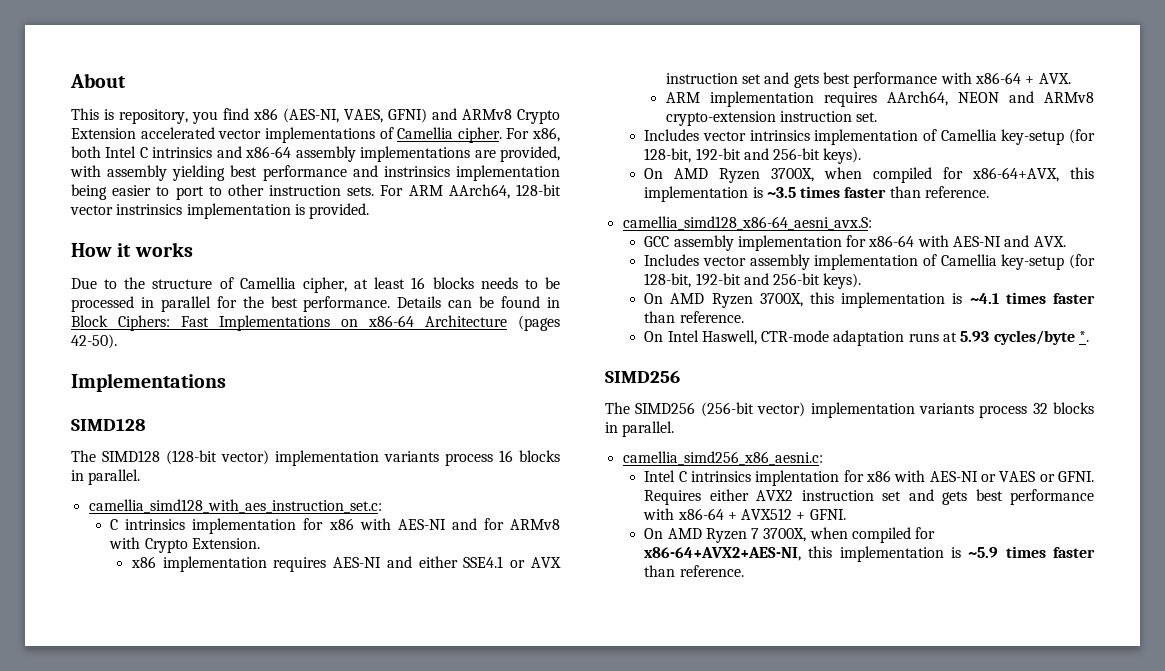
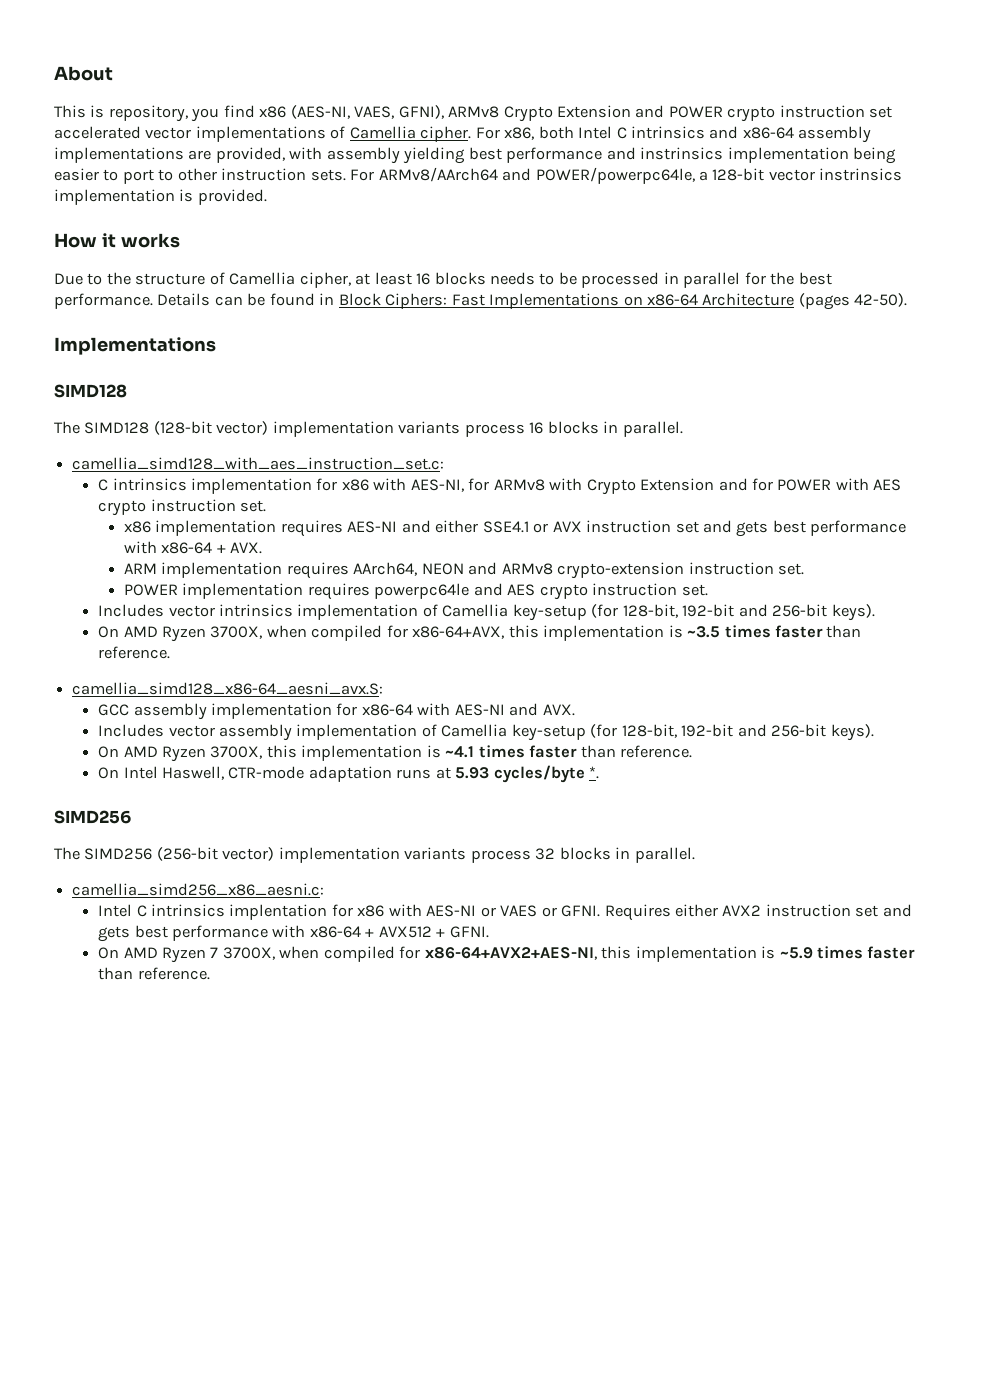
- This is repository, you find x86 (AES-NI, VAES, GFNI) and ARMv8 Crypto Extension accelerated vector implementations of Camellia cipher.
+ This is repository, you find x86 (AES-NI, VAES, GFNI), ARMv8 Crypto Extension and POWER crypto instruction set accelerated vector implementations of Camellia cipher.
- For ARM AArch64, 128-bit vector instrinsics implementation is provided.
+ For ARMv8/AArch64 and POWER/powerpc64le, a 128-bit vector instrinsics implementation is provided.
- C intrinsics implementation for x86 with AES-NI and for ARMv8 with Crypto Extension.
+ C intrinsics implementation for x86 with AES-NI, for ARMv8 with Crypto Extension and for POWER with AES crypto instruction set.
+ POWER implementation requires powerpc64le and AES crypto instruction set.

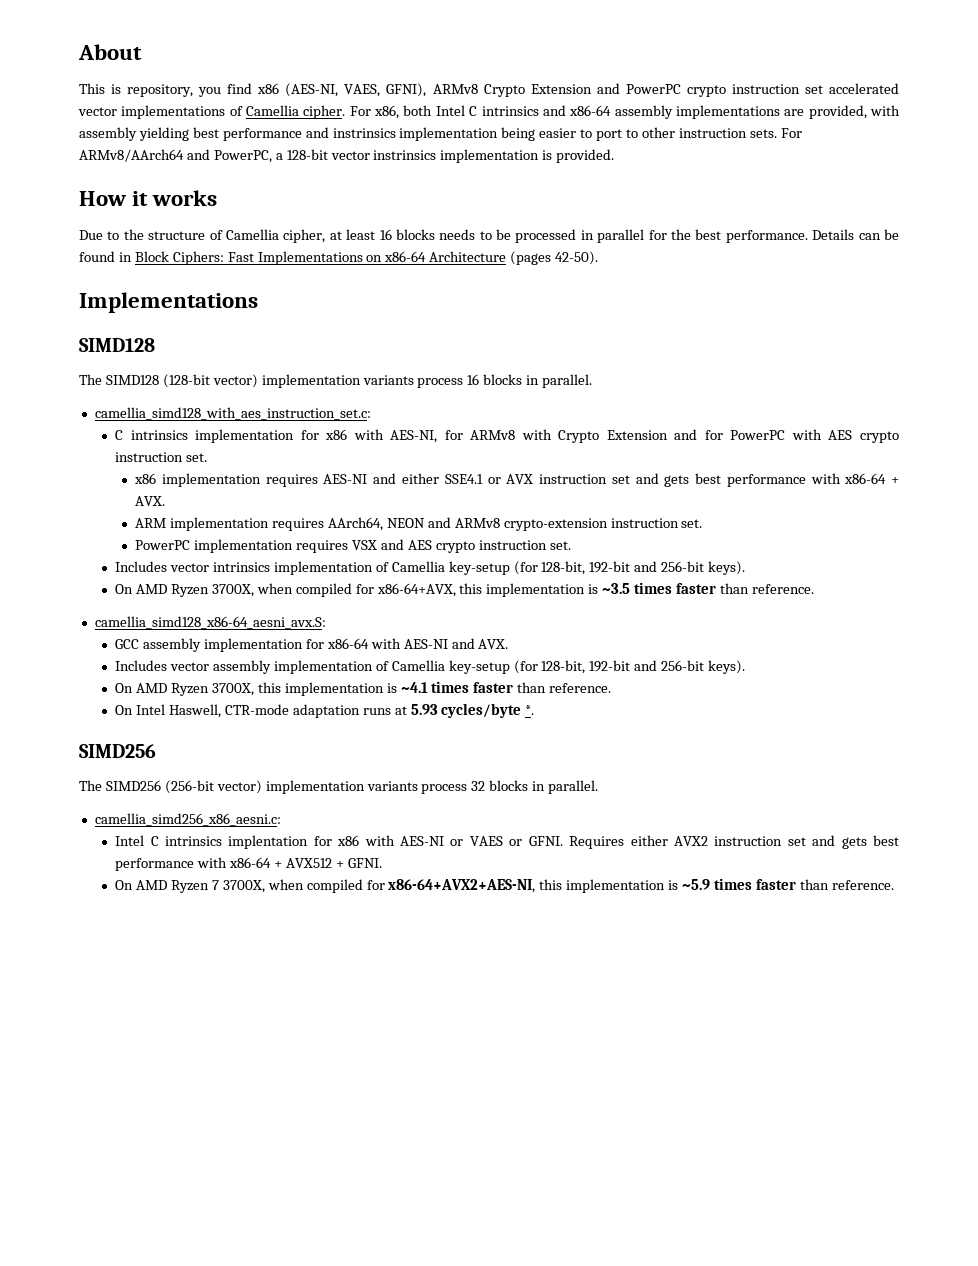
- This is repository, you find x86 (AES-NI, VAES, GFNI), ARMv8 Crypto Extension and POWER crypto instruction set accelerated vector implementations of Camellia cipher.
+ This is repository, you find x86 (AES-NI, VAES, GFNI), ARMv8 Crypto Extension and PowerPC crypto instruction set accelerated vector implementations of Camellia cipher.
- For ARMv8/AArch64 and POWER/powerpc64le, a 128-bit vector instrinsics implementation is provided.
+ For ARMv8/AArch64 and PowerPC, a 128-bit vector instrinsics implementation is provided.
- C intrinsics implementation for x86 with AES-NI, for ARMv8 with Crypto Extension and for POWER with AES crypto instruction set.
+ C intrinsics implementation for x86 with AES-NI, for ARMv8 with Crypto Extension and for PowerPC with AES crypto instruction set.
- POWER implementation requires powerpc64le and AES crypto instruction set.
+ PowerPC implementation requires VSX and AES crypto instruction set.

